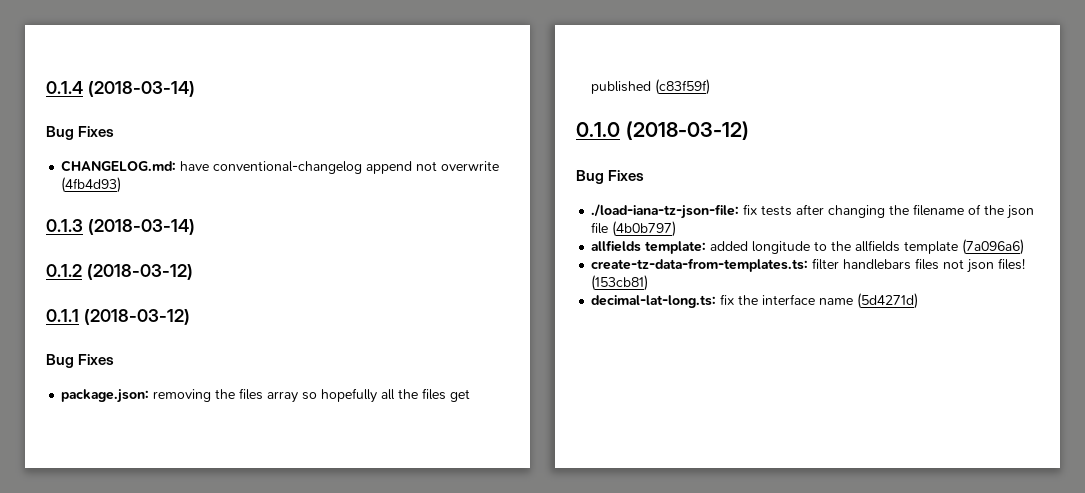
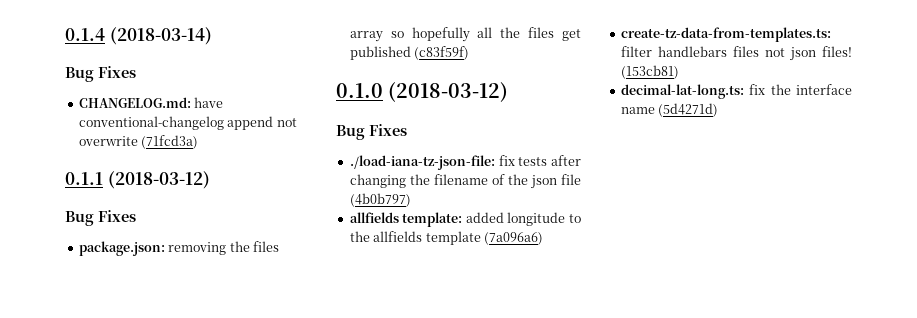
- CHANGELOG.md: have conventional-changelog append not overwrite (4fb4d93)
- 0.1.3 (2018-03-14)
- 0.1.2 (2018-03-12)
+ CHANGELOG.md: have conventional-changelog append not overwrite (71fcd3a)

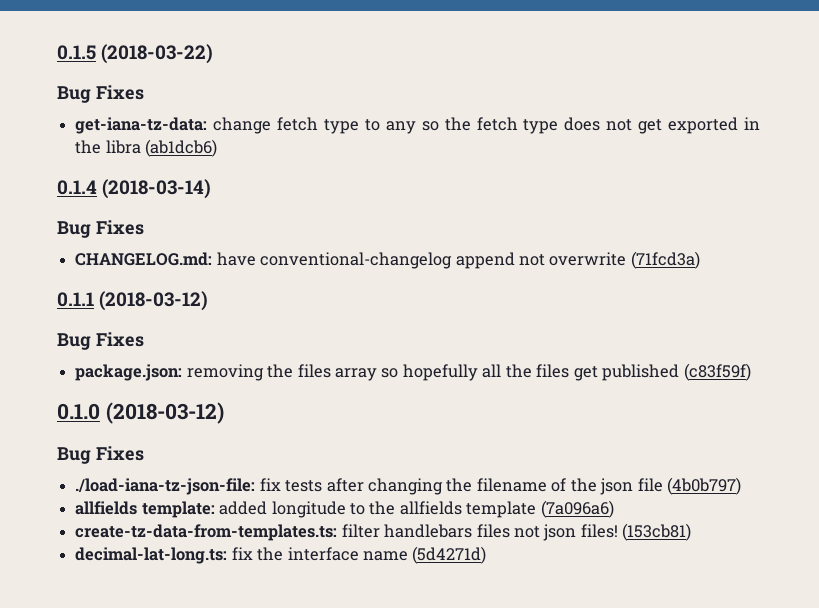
+ 0.1.5 (2018-03-22)
+ Bug Fixes
+ get-iana-tz-data: change fetch type to any so the fetch type does not get exported in the libra (ab1dcb6)

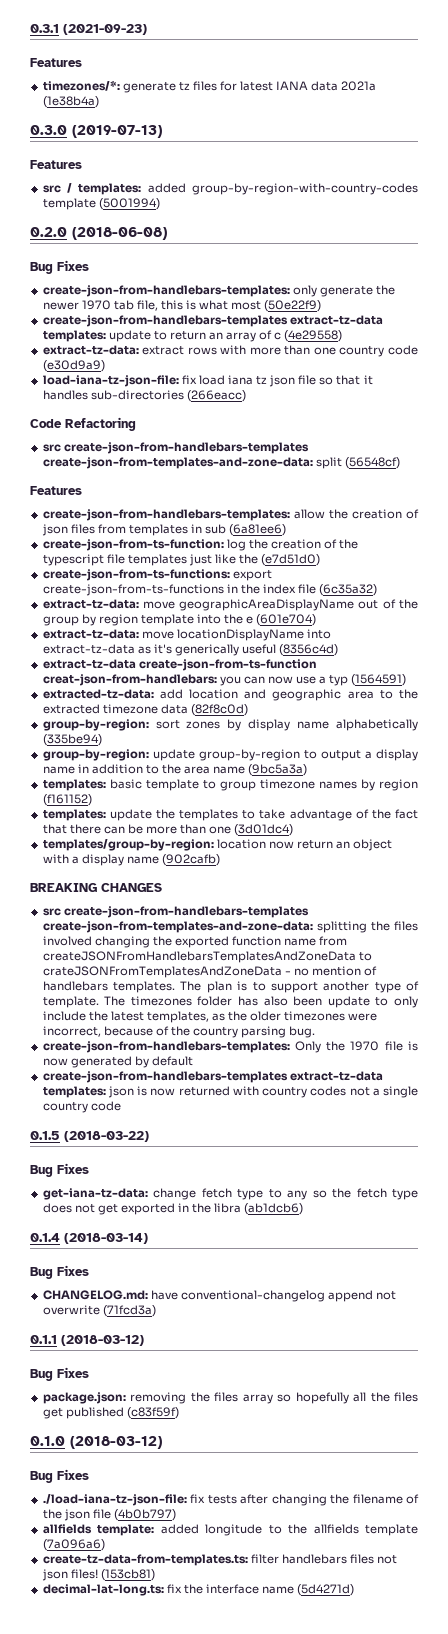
+ 0.3.1 (2021-09-23)
+ Features
+ timezones/*: generate tz files for latest IANA data 2021a (1e38b4a)
+ 0.3.0 (2019-07-13)
+ Features
+ src / templates: added group-by-region-with-country-codes template (5001994)
+ 0.2.0 (2018-06-08)
+ Bug Fixes
+ create-json-from-handlebars-templates: only generate the newer 1970 tab file, this is what most (50e22f9)
+ create-json-from-handlebars-templates extract-tz-data templates: update to return an array of c (4e29558)
+ extract-tz-data: extract rows with more than one country code (e30d9a9)
+ load-iana-tz-json-file: fix load iana tz json file so that it handles sub-directories (266eacc)
+ Code Refactoring
+ src create-json-from-handlebars-templates create-json-from-templates-and-zone-data: split (56548cf)
+ Features
+ create-json-from-handlebars-templates: allow the creation of json files from templates in sub (6a81ee6)
+ create-json-from-ts-function: log the creation of the typescript file templates just like the (e7d51d0)
+ create-json-from-ts-functions: export create-json-from-ts-functions in the index file (6c35a32)
+ extract-tz-data: move geographicAreaDisplayName out of the group by region template into the e (601e704)
+ extract-tz-data: move locationDisplayName into extract-tz-data as it's generically useful (8356c4d)
+ extract-tz-data create-json-from-ts-function creat-json-from-handlebars: you can now use a typ (1564591)
+ extracted-tz-data: add location and geographic area to the extracted timezone data (82f8c0d)
+ group-by-region: sort zones by display name alphabetically (335be94)
+ group-by-region: update group-by-region to output a display name in addition to the area name (9bc5a3a)
+ templates: basic template to group timezone names by region (f161152)
+ templates: update the templates to take advantage of the fact that there can be more than one (3d01dc4)
+ templates/group-by-region: location now return an object with a display name (902cafb)
+ BREAKING CHANGES
+ src create-json-from-handlebars-templates create-json-from-templates-and-zone-data: splitting the files involved changing the exported function name from createJSONFromHandlebarsTemplatesAndZoneData to crateJSONFromTemplatesAndZoneData - no mention of handlebars templates. The plan is to support another type of template. The timezones folder has also been update to only include the latest templates, as the older timezones were incorrect, because of the country parsing bug.
+ create-json-from-handlebars-templates: Only the 1970 file is now generated by default
+ create-json-from-handlebars-templates extract-tz-data templates: json is now returned with country codes not a single country code

